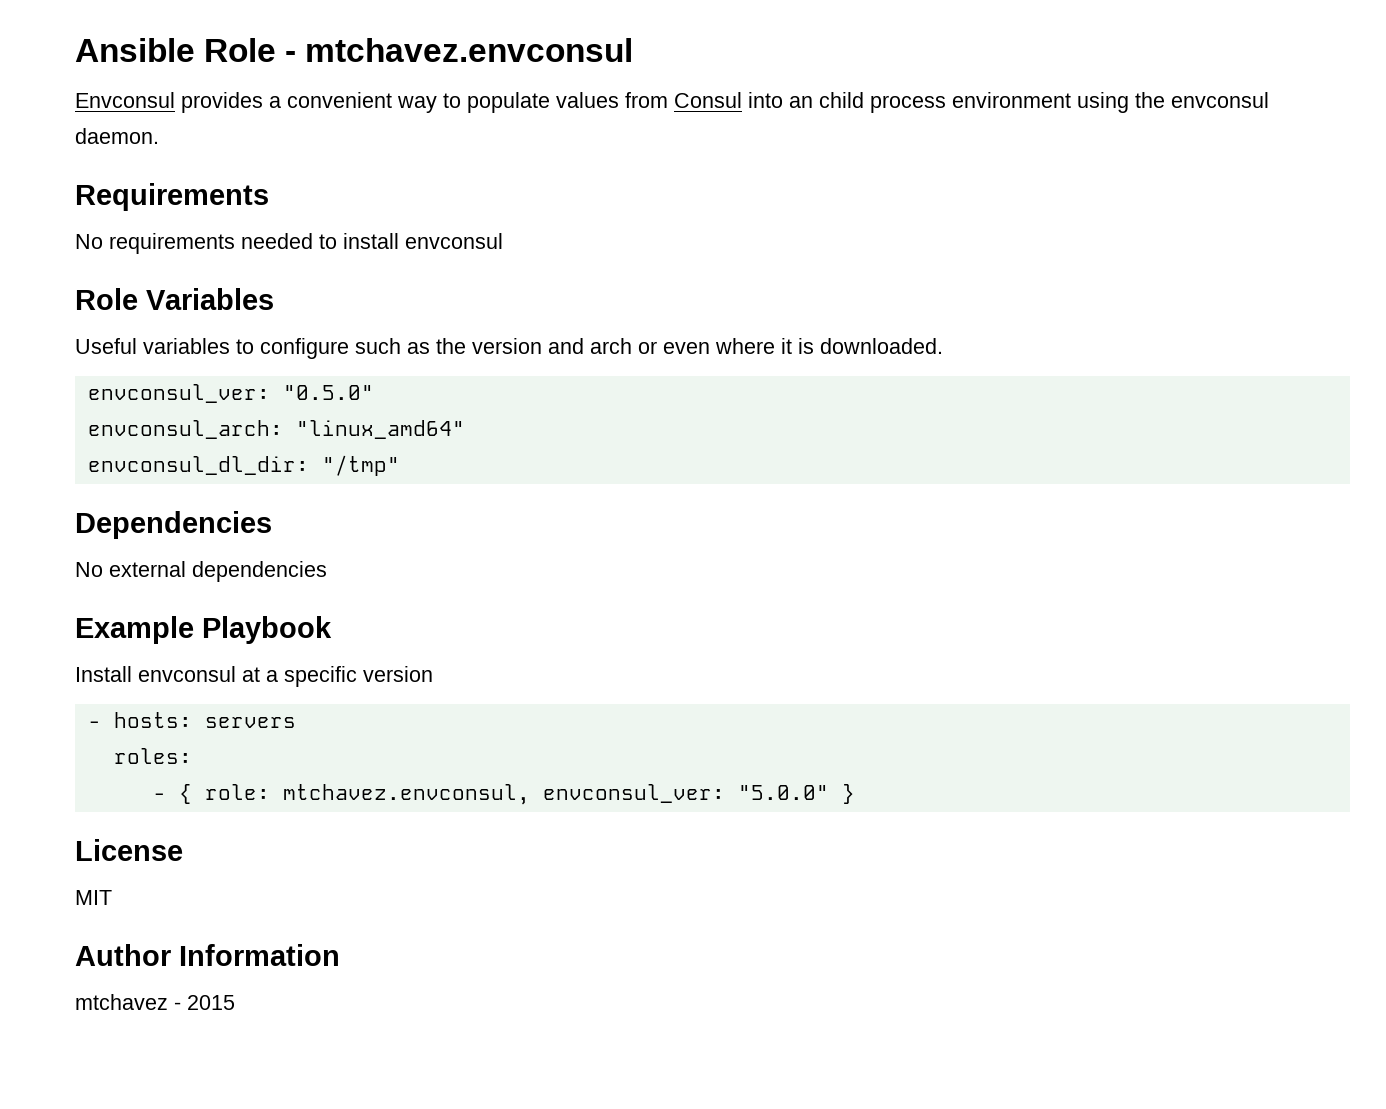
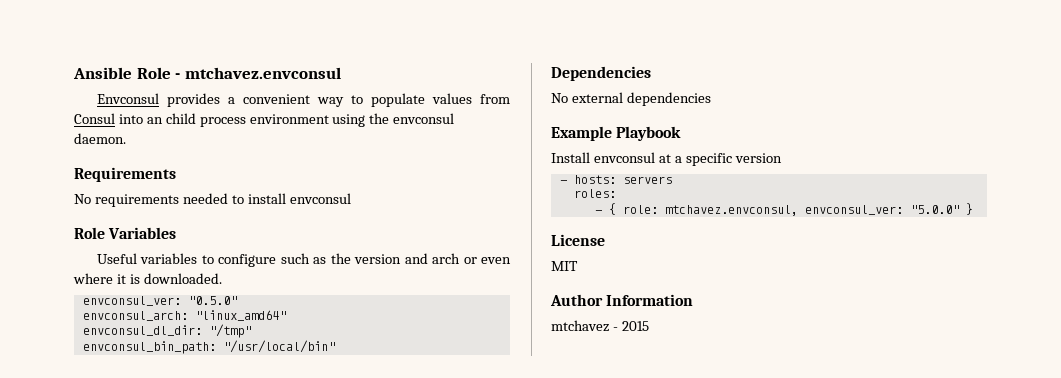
+ envconsul_bin_path: "/usr/local/bin"

